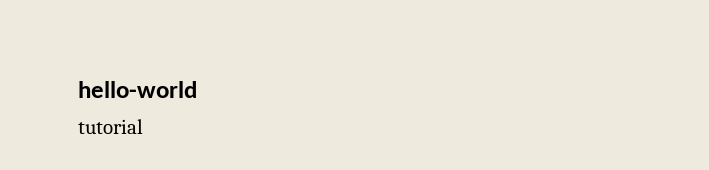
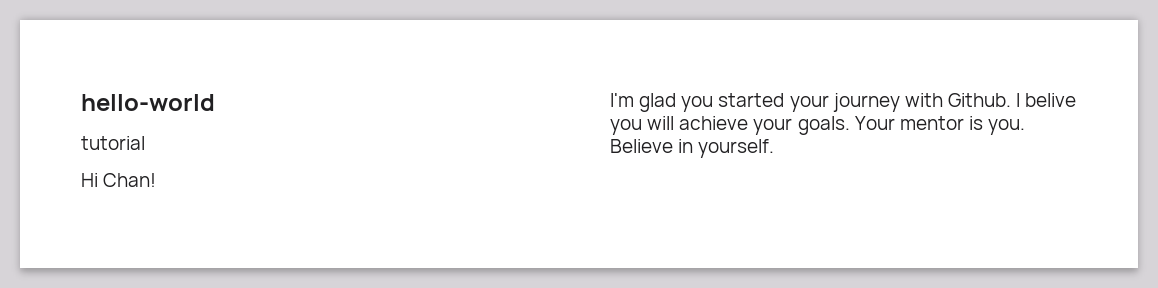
+ Hi Chan!
+ I'm glad you started your journey with Github. I belive you will achieve your goals. Your mentor is you. Believe in yourself.

